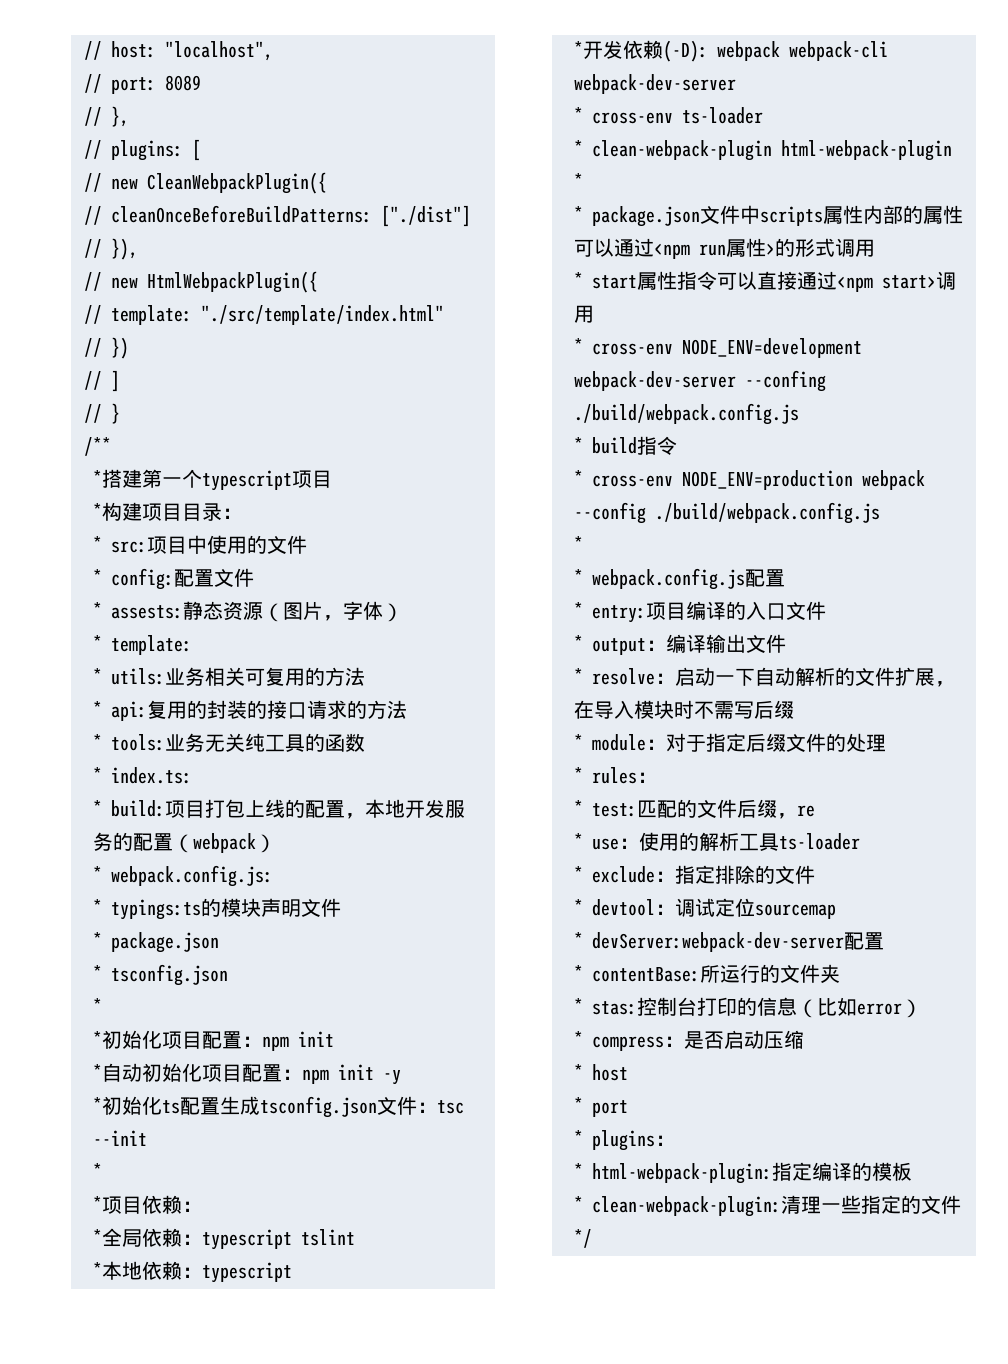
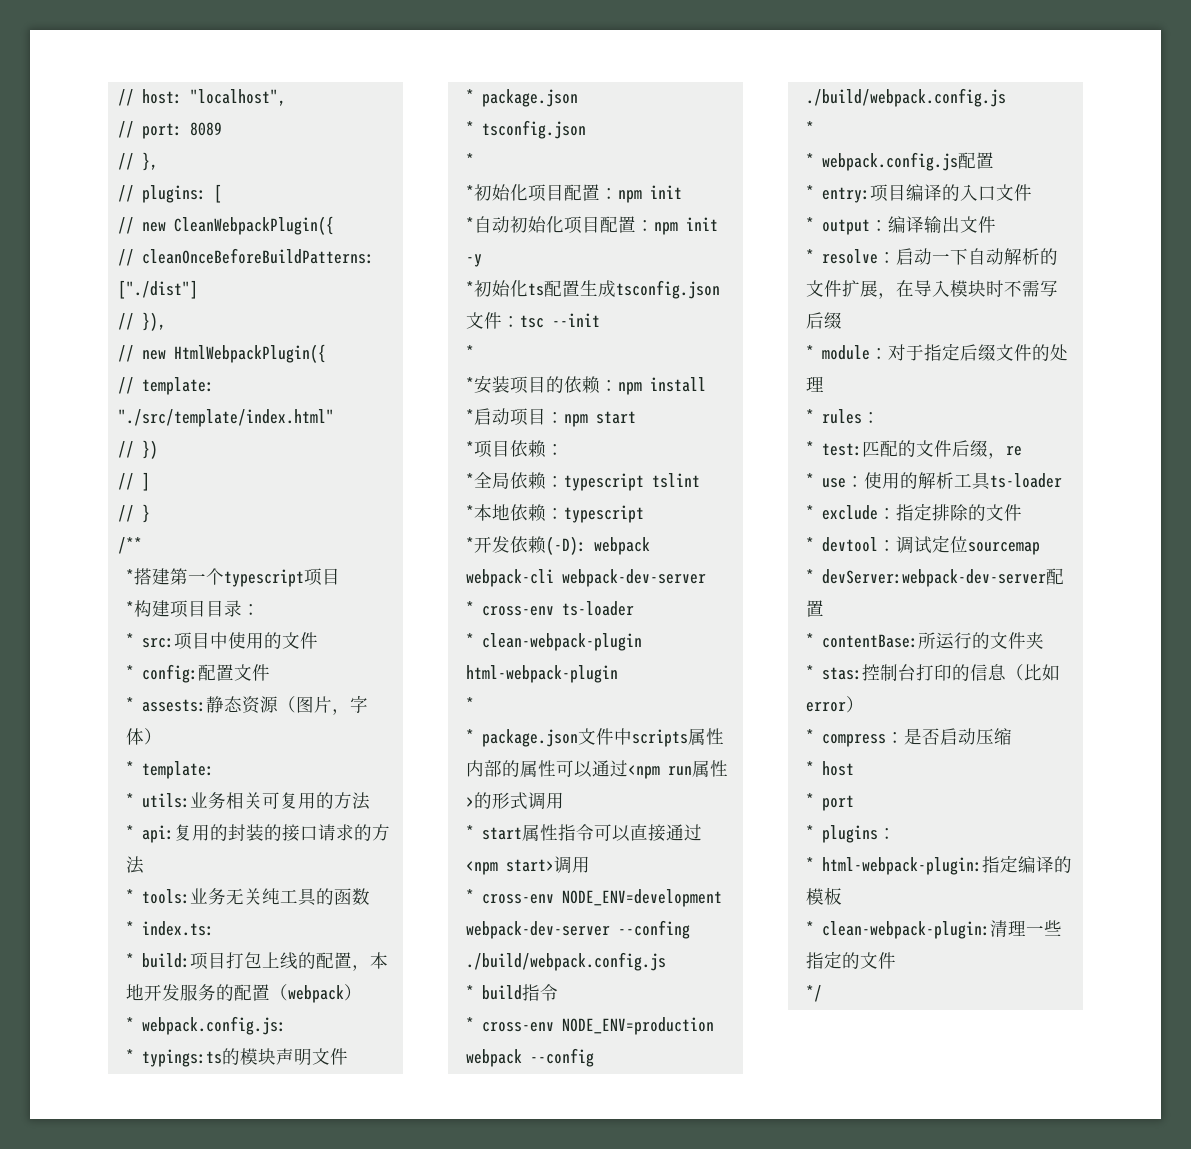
+ *安装项目的依赖：npm install
+ *启动项目：npm start

